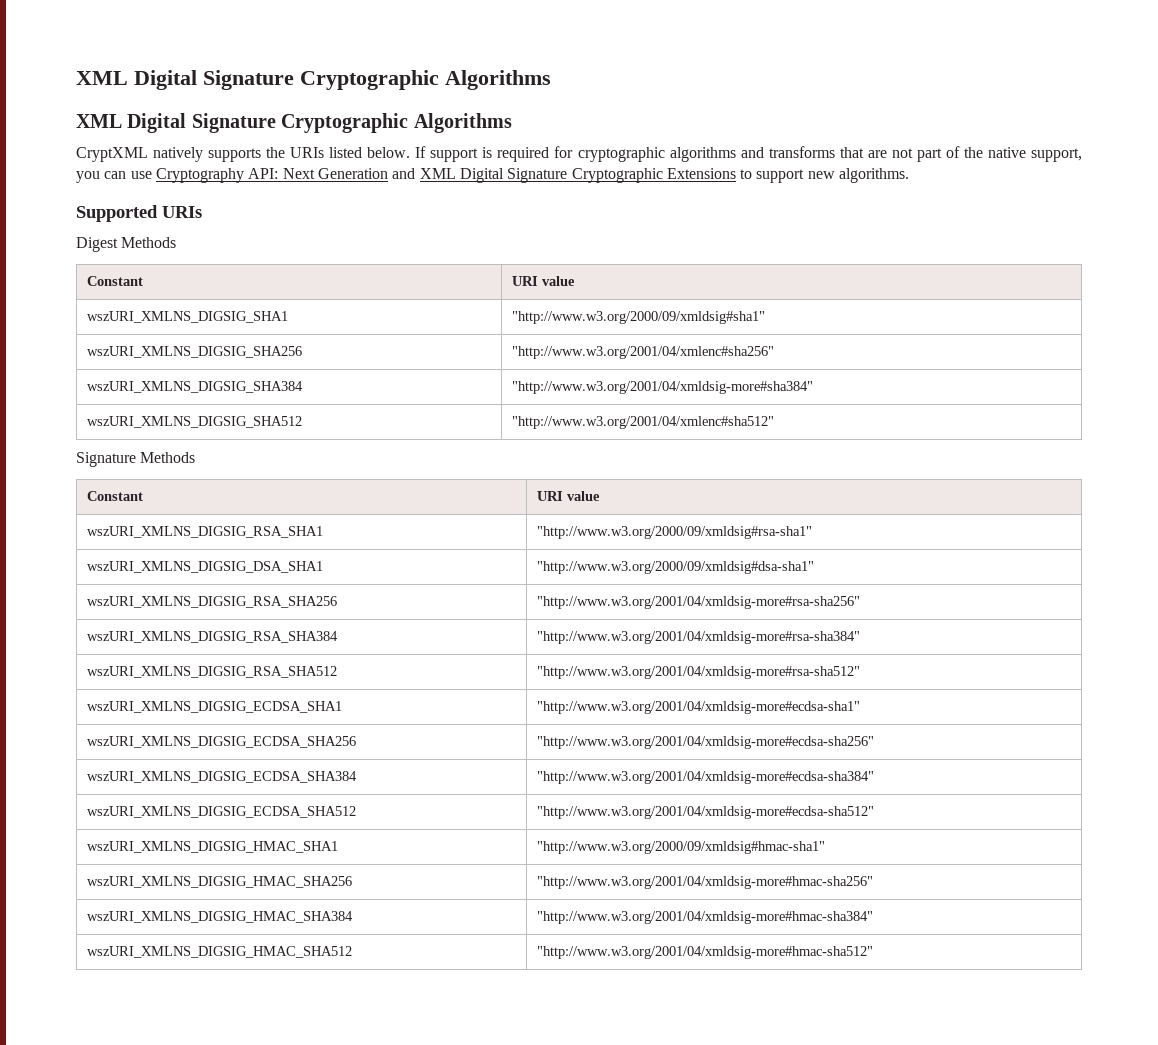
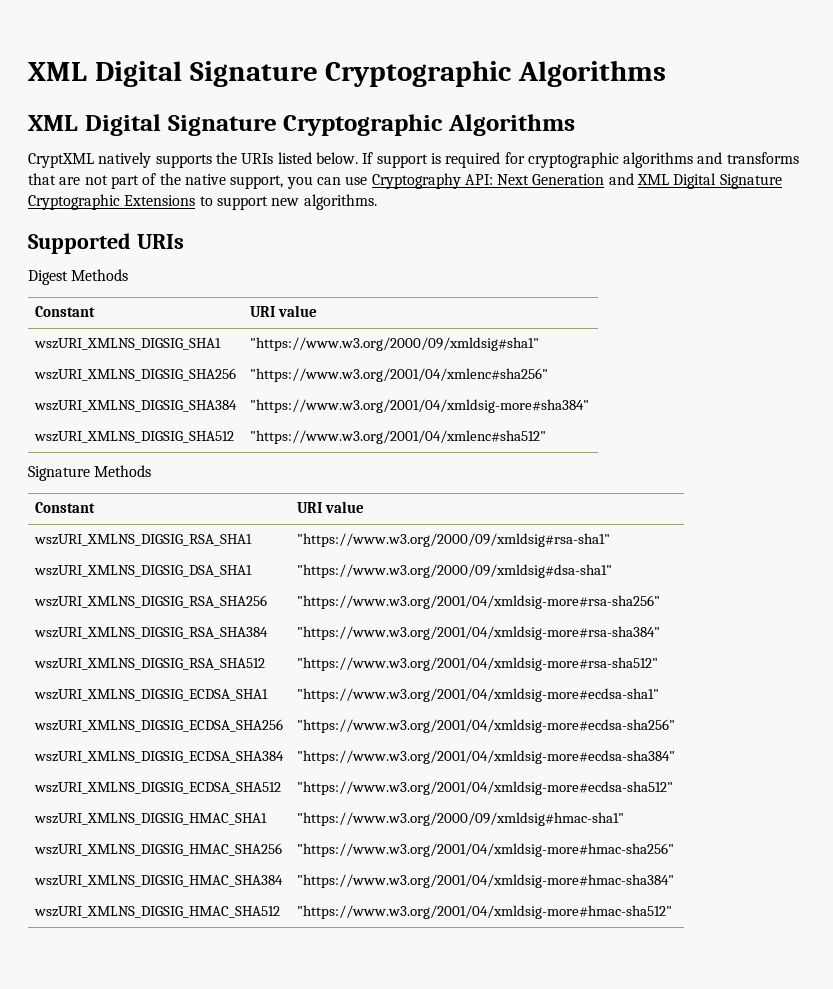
- wszURI_XMLNS_DIGSIG_SHA1 | "http://www.w3.org/2000/09/xmldsig#sha1"
+ wszURI_XMLNS_DIGSIG_SHA1 | "https://www.w3.org/2000/09/xmldsig#sha1"
- wszURI_XMLNS_DIGSIG_SHA256 | "http://www.w3.org/2001/04/xmlenc#sha256"
+ wszURI_XMLNS_DIGSIG_SHA256 | "https://www.w3.org/2001/04/xmlenc#sha256"
- wszURI_XMLNS_DIGSIG_SHA384 | "http://www.w3.org/2001/04/xmldsig-more#sha384"
+ wszURI_XMLNS_DIGSIG_SHA384 | "https://www.w3.org/2001/04/xmldsig-more#sha384"
- wszURI_XMLNS_DIGSIG_SHA512 | "http://www.w3.org/2001/04/xmlenc#sha512"
+ wszURI_XMLNS_DIGSIG_SHA512 | "https://www.w3.org/2001/04/xmlenc#sha512"
- wszURI_XMLNS_DIGSIG_RSA_SHA1 | "http://www.w3.org/2000/09/xmldsig#rsa-sha1"
+ wszURI_XMLNS_DIGSIG_RSA_SHA1 | "https://www.w3.org/2000/09/xmldsig#rsa-sha1"
- wszURI_XMLNS_DIGSIG_DSA_SHA1 | "http://www.w3.org/2000/09/xmldsig#dsa-sha1"
+ wszURI_XMLNS_DIGSIG_DSA_SHA1 | "https://www.w3.org/2000/09/xmldsig#dsa-sha1"
- wszURI_XMLNS_DIGSIG_RSA_SHA256 | "http://www.w3.org/2001/04/xmldsig-more#rsa-sha256"
+ wszURI_XMLNS_DIGSIG_RSA_SHA256 | "https://www.w3.org/2001/04/xmldsig-more#rsa-sha256"
- wszURI_XMLNS_DIGSIG_RSA_SHA384 | "http://www.w3.org/2001/04/xmldsig-more#rsa-sha384"
+ wszURI_XMLNS_DIGSIG_RSA_SHA384 | "https://www.w3.org/2001/04/xmldsig-more#rsa-sha384"
- wszURI_XMLNS_DIGSIG_RSA_SHA512 | "http://www.w3.org/2001/04/xmldsig-more#rsa-sha512"
+ wszURI_XMLNS_DIGSIG_RSA_SHA512 | "https://www.w3.org/2001/04/xmldsig-more#rsa-sha512"
- wszURI_XMLNS_DIGSIG_ECDSA_SHA1 | "http://www.w3.org/2001/04/xmldsig-more#ecdsa-sha1"
+ wszURI_XMLNS_DIGSIG_ECDSA_SHA1 | "https://www.w3.org/2001/04/xmldsig-more#ecdsa-sha1"
- wszURI_XMLNS_DIGSIG_ECDSA_SHA256 | "http://www.w3.org/2001/04/xmldsig-more#ecdsa-sha256"
+ wszURI_XMLNS_DIGSIG_ECDSA_SHA256 | "https://www.w3.org/2001/04/xmldsig-more#ecdsa-sha256"
- wszURI_XMLNS_DIGSIG_ECDSA_SHA384 | "http://www.w3.org/2001/04/xmldsig-more#ecdsa-sha384"
+ wszURI_XMLNS_DIGSIG_ECDSA_SHA384 | "https://www.w3.org/2001/04/xmldsig-more#ecdsa-sha384"
- wszURI_XMLNS_DIGSIG_ECDSA_SHA512 | "http://www.w3.org/2001/04/xmldsig-more#ecdsa-sha512"
+ wszURI_XMLNS_DIGSIG_ECDSA_SHA512 | "https://www.w3.org/2001/04/xmldsig-more#ecdsa-sha512"
- wszURI_XMLNS_DIGSIG_HMAC_SHA1 | "http://www.w3.org/2000/09/xmldsig#hmac-sha1"
+ wszURI_XMLNS_DIGSIG_HMAC_SHA1 | "https://www.w3.org/2000/09/xmldsig#hmac-sha1"
- wszURI_XMLNS_DIGSIG_HMAC_SHA256 | "http://www.w3.org/2001/04/xmldsig-more#hmac-sha256"
+ wszURI_XMLNS_DIGSIG_HMAC_SHA256 | "https://www.w3.org/2001/04/xmldsig-more#hmac-sha256"
- wszURI_XMLNS_DIGSIG_HMAC_SHA384 | "http://www.w3.org/2001/04/xmldsig-more#hmac-sha384"
+ wszURI_XMLNS_DIGSIG_HMAC_SHA384 | "https://www.w3.org/2001/04/xmldsig-more#hmac-sha384"
- wszURI_XMLNS_DIGSIG_HMAC_SHA512 | "http://www.w3.org/2001/04/xmldsig-more#hmac-sha512"
+ wszURI_XMLNS_DIGSIG_HMAC_SHA512 | "https://www.w3.org/2001/04/xmldsig-more#hmac-sha512"

